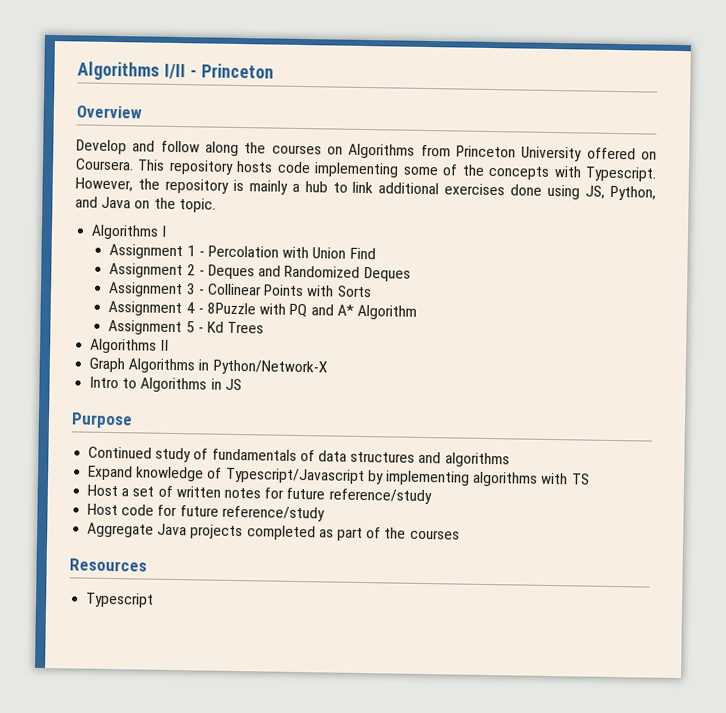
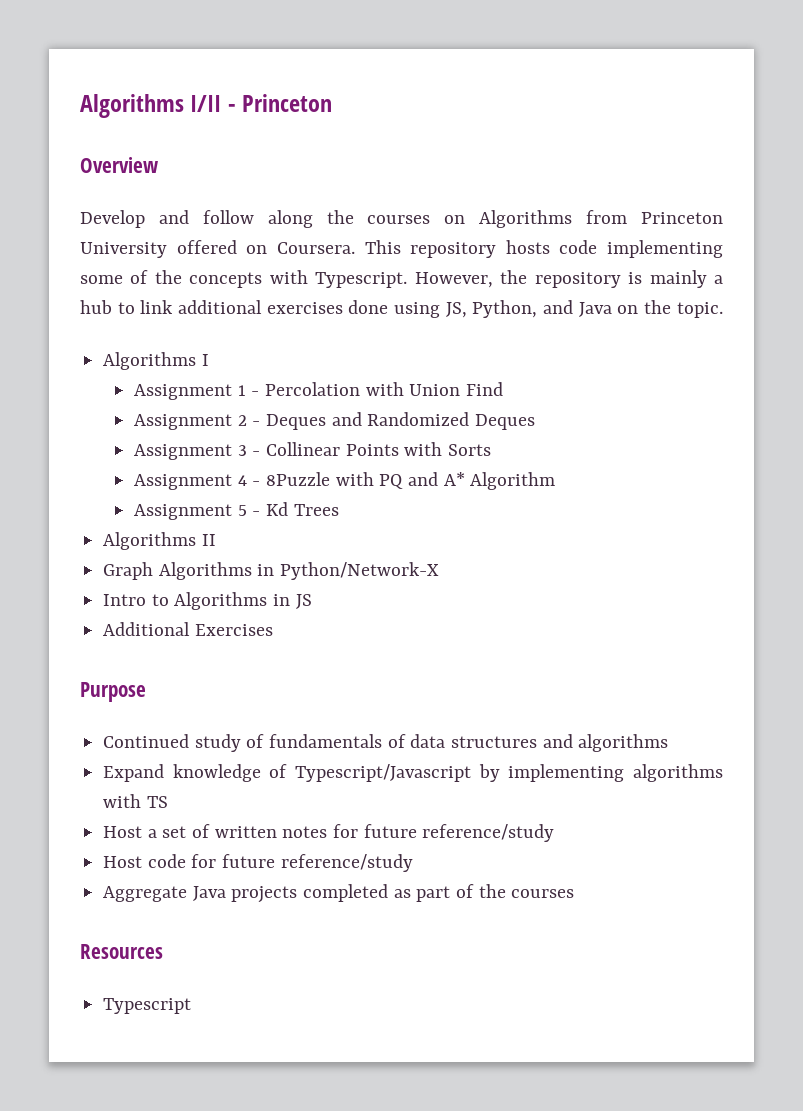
+ Additional Exercises

